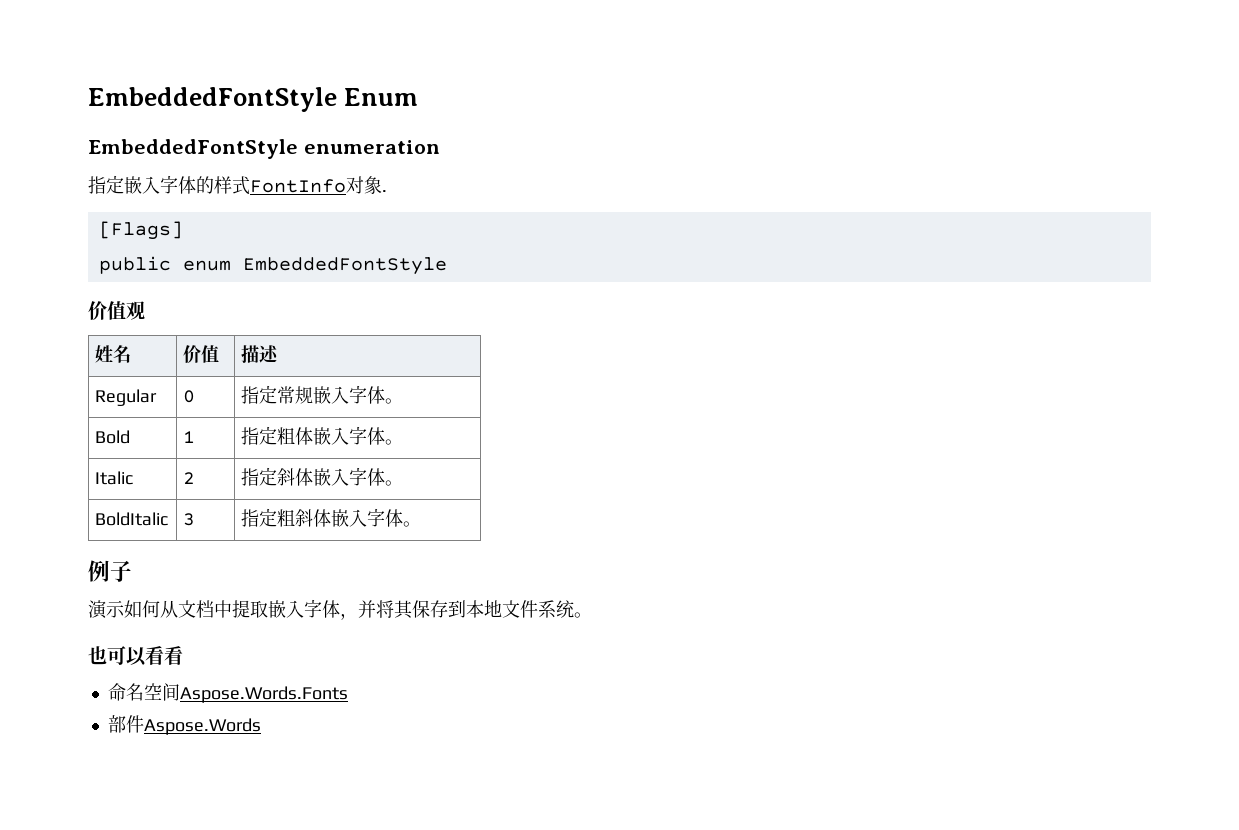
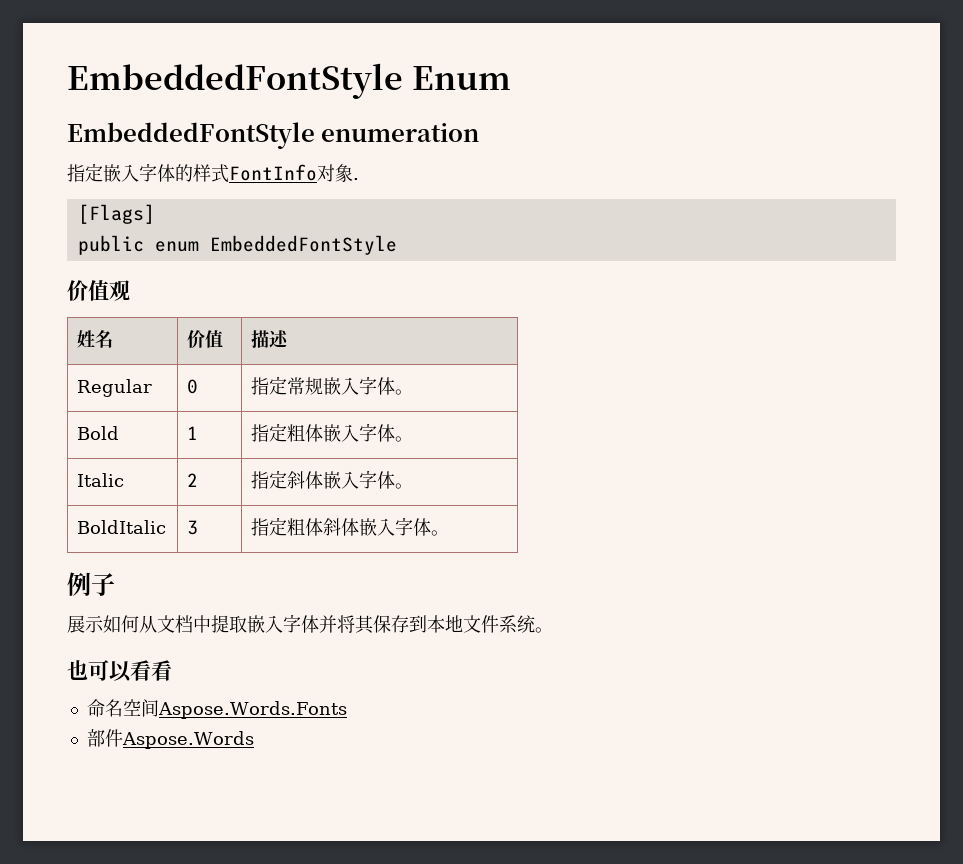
- BoldItalic | 3 | 指定粗斜体嵌入字体。
+ BoldItalic | 3 | 指定粗体斜体嵌入字体。
- 演示如何从文档中提取嵌入字体，并将其保存到本地文件系统。
+ 展示如何从文档中提取嵌入字体并将其保存到本地文件系统。

